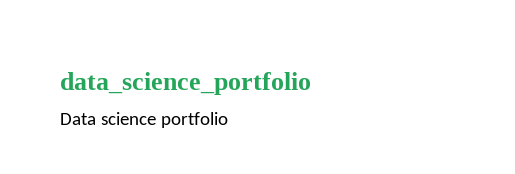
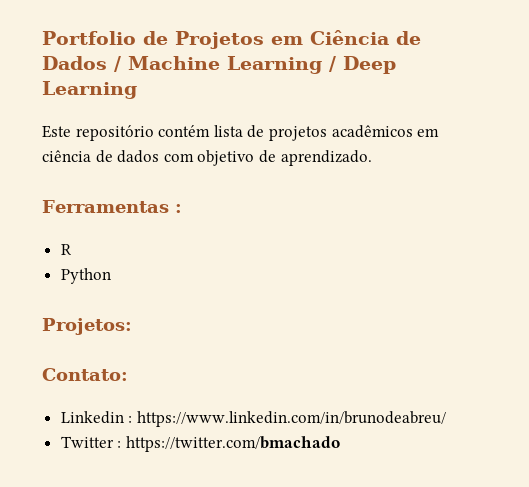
- data_science_portfolio
- Data science portfolio
+ Portfolio de Projetos em Ciência de Dados / Machine Learning / Deep Learning
+ Este repositório contém lista de projetos acadêmicos em ciência de dados com objetivo de aprendizado.
+ Ferramentas :
+ R
+ Python
+ Projetos:
+ Contato:
+ Linkedin : https://www.linkedin.com/in/brunodeabreu/
+ Twitter : https://twitter.com/bmachado

